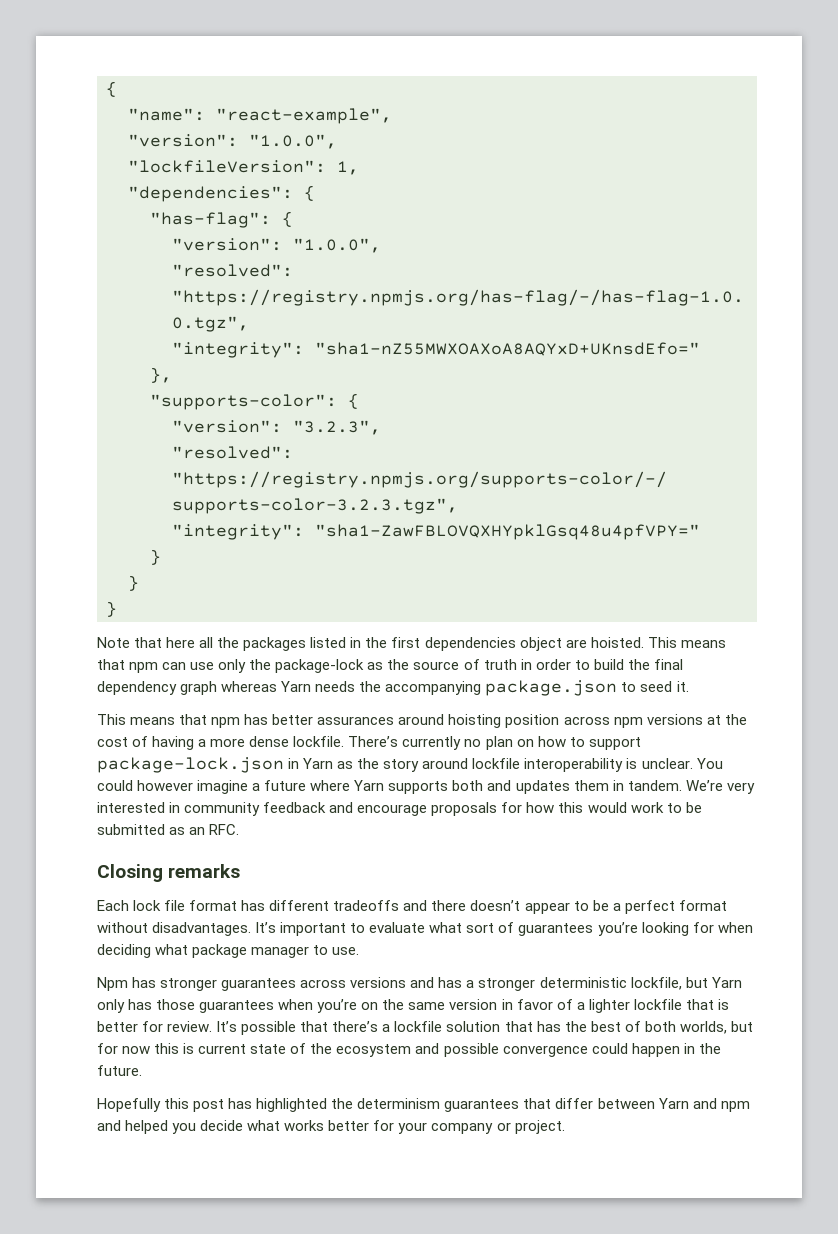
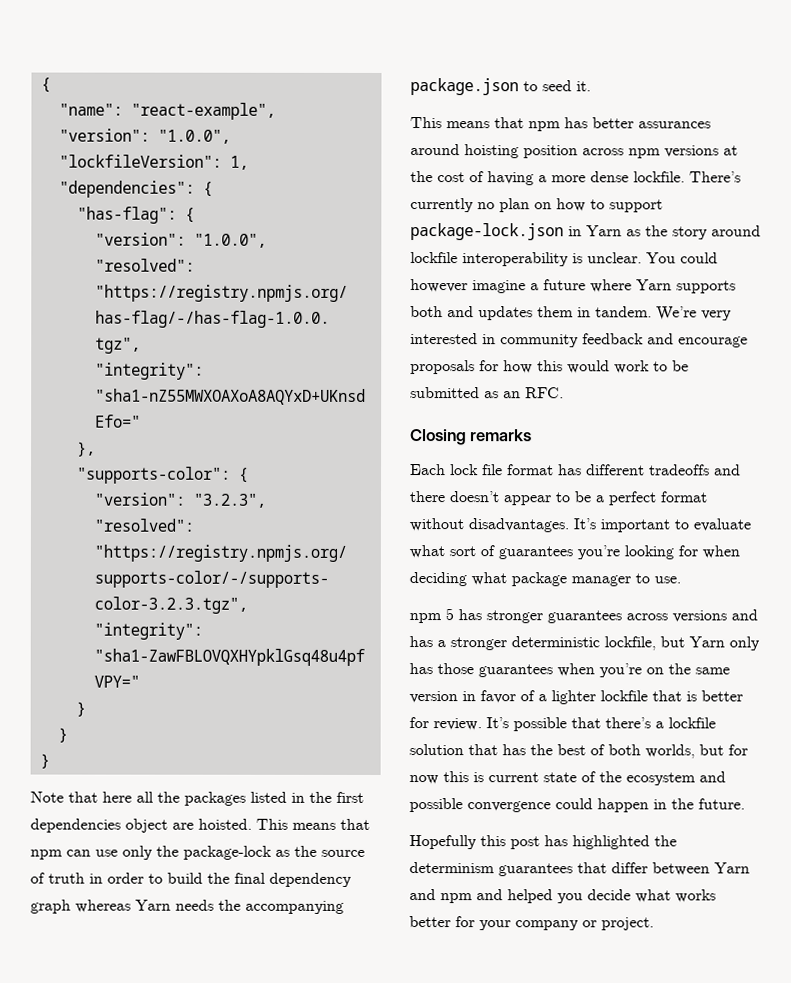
- Npm has stronger guarantees across versions and has a stronger deterministic lockfile, but Yarn only has those guarantees when you’re on the same version in favor of a lighter lockfile that is better for review.
+ npm 5 has stronger guarantees across versions and has a stronger deterministic lockfile, but Yarn only has those guarantees when you’re on the same version in favor of a lighter lockfile that is better for review.

